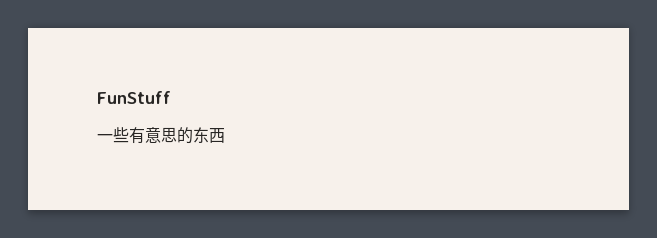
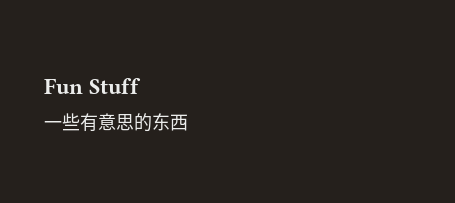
- FunStuff
+ Fun Stuff

